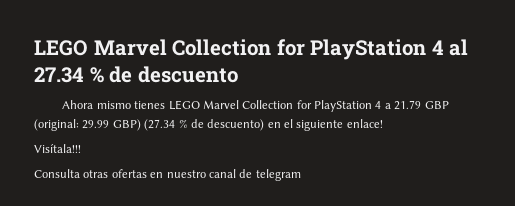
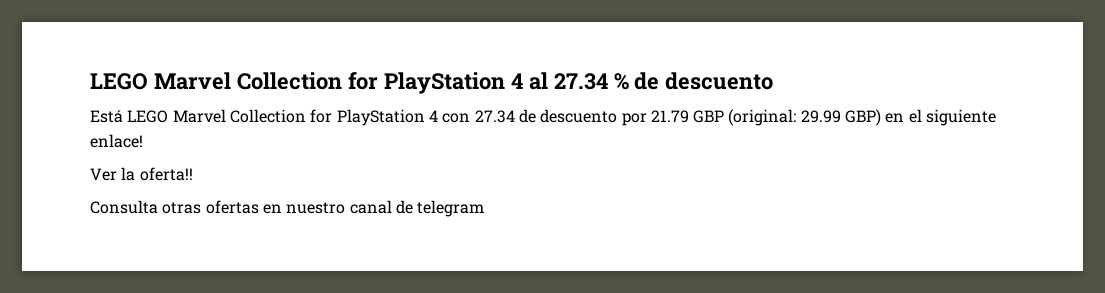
- Ahora mismo tienes LEGO Marvel Collection for PlayStation 4 a 21.79 GBP (original: 29.99 GBP) (27.34 % de descuento) en el siguiente enlace!
+ Está LEGO Marvel Collection for PlayStation 4 con 27.34 de descuento por 21.79 GBP (original: 29.99 GBP) en el siguiente enlace!
- Visítala!!!
+ Ver la oferta!!

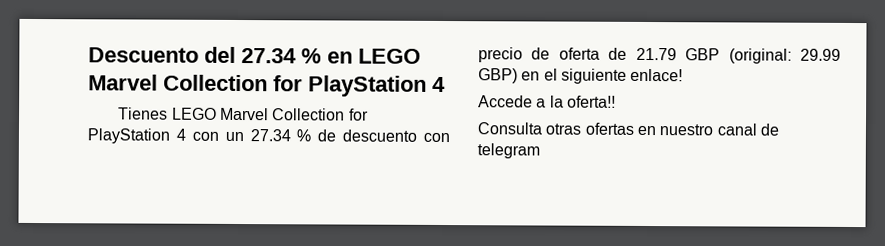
- LEGO Marvel Collection for PlayStation 4 al 27.34 % de descuento
- Está LEGO Marvel Collection for PlayStation 4 con 27.34 de descuento por 21.79 GBP (original: 29.99 GBP) en el siguiente enlace!
+ Descuento del 27.34 % en LEGO Marvel Collection for PlayStation 4
+ Tienes LEGO Marvel Collection for PlayStation 4 con un 27.34 % de descuento con precio de oferta de 21.79 GBP (original: 29.99 GBP) en el siguiente enlace!
- Ver la oferta!!
+ Accede a la oferta!!

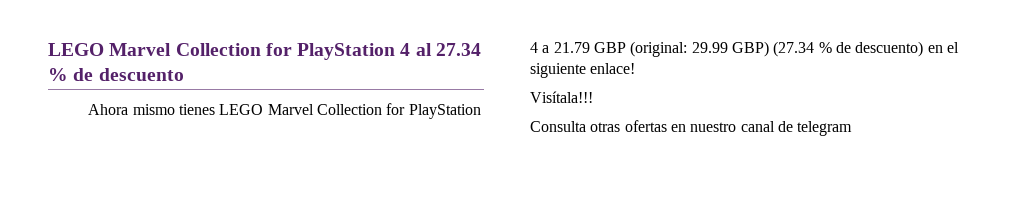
- Descuento del 27.34 % en LEGO Marvel Collection for PlayStation 4
- Tienes LEGO Marvel Collection for PlayStation 4 con un 27.34 % de descuento con precio de oferta de 21.79 GBP (original: 29.99 GBP) en el siguiente enlace!
+ LEGO Marvel Collection for PlayStation 4 al 27.34 % de descuento
+ Ahora mismo tienes LEGO Marvel Collection for PlayStation 4 a 21.79 GBP (original: 29.99 GBP) (27.34 % de descuento) en el siguiente enlace!
- Accede a la oferta!!
+ Visítala!!!

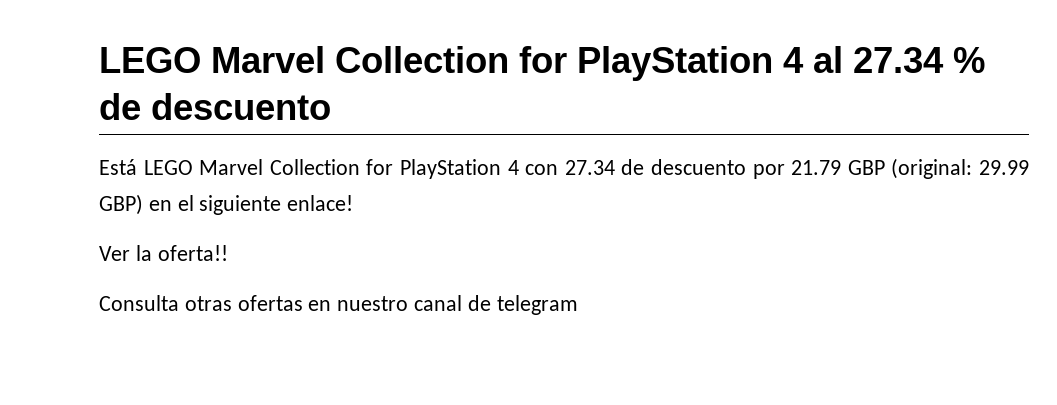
- Ahora mismo tienes LEGO Marvel Collection for PlayStation 4 a 21.79 GBP (original: 29.99 GBP) (27.34 % de descuento) en el siguiente enlace!
+ Está LEGO Marvel Collection for PlayStation 4 con 27.34 de descuento por 21.79 GBP (original: 29.99 GBP) en el siguiente enlace!
- Visítala!!!
+ Ver la oferta!!

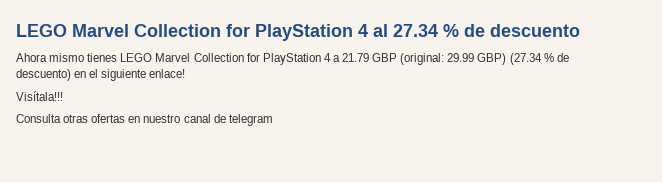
- Está LEGO Marvel Collection for PlayStation 4 con 27.34 de descuento por 21.79 GBP (original: 29.99 GBP) en el siguiente enlace!
+ Ahora mismo tienes LEGO Marvel Collection for PlayStation 4 a 21.79 GBP (original: 29.99 GBP) (27.34 % de descuento) en el siguiente enlace!
- Ver la oferta!!
+ Visítala!!!

